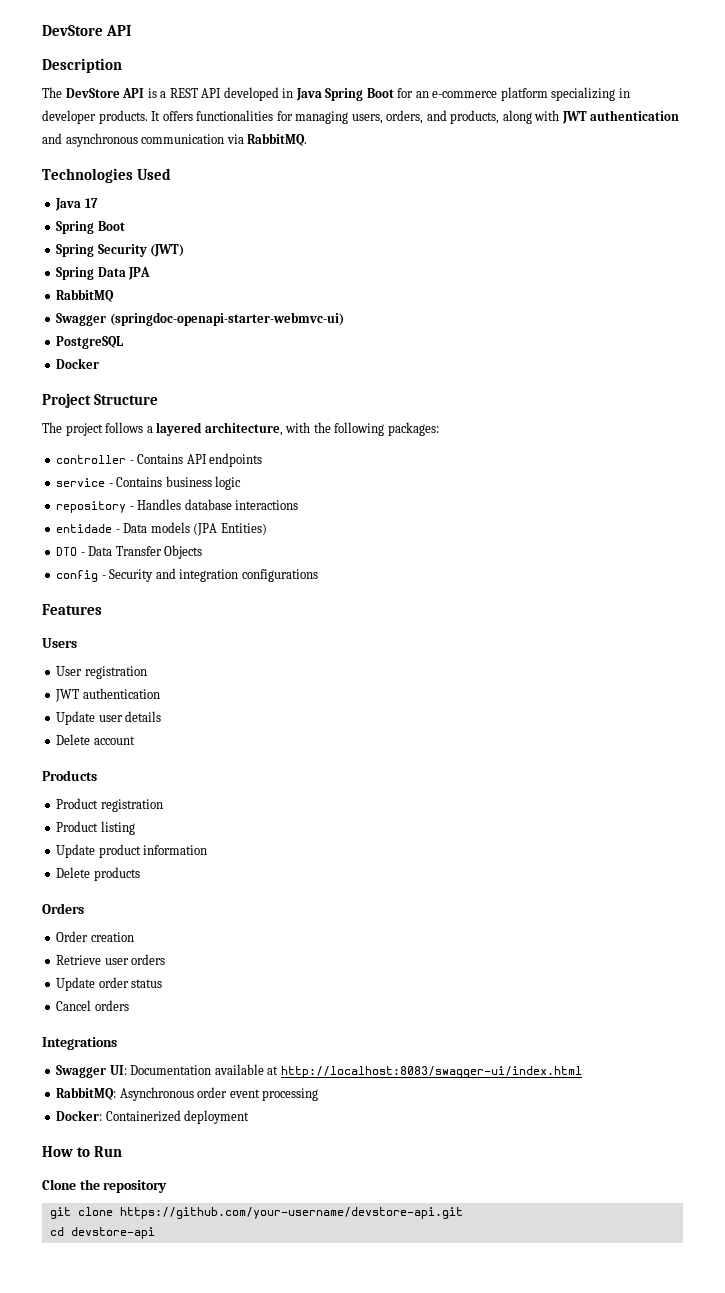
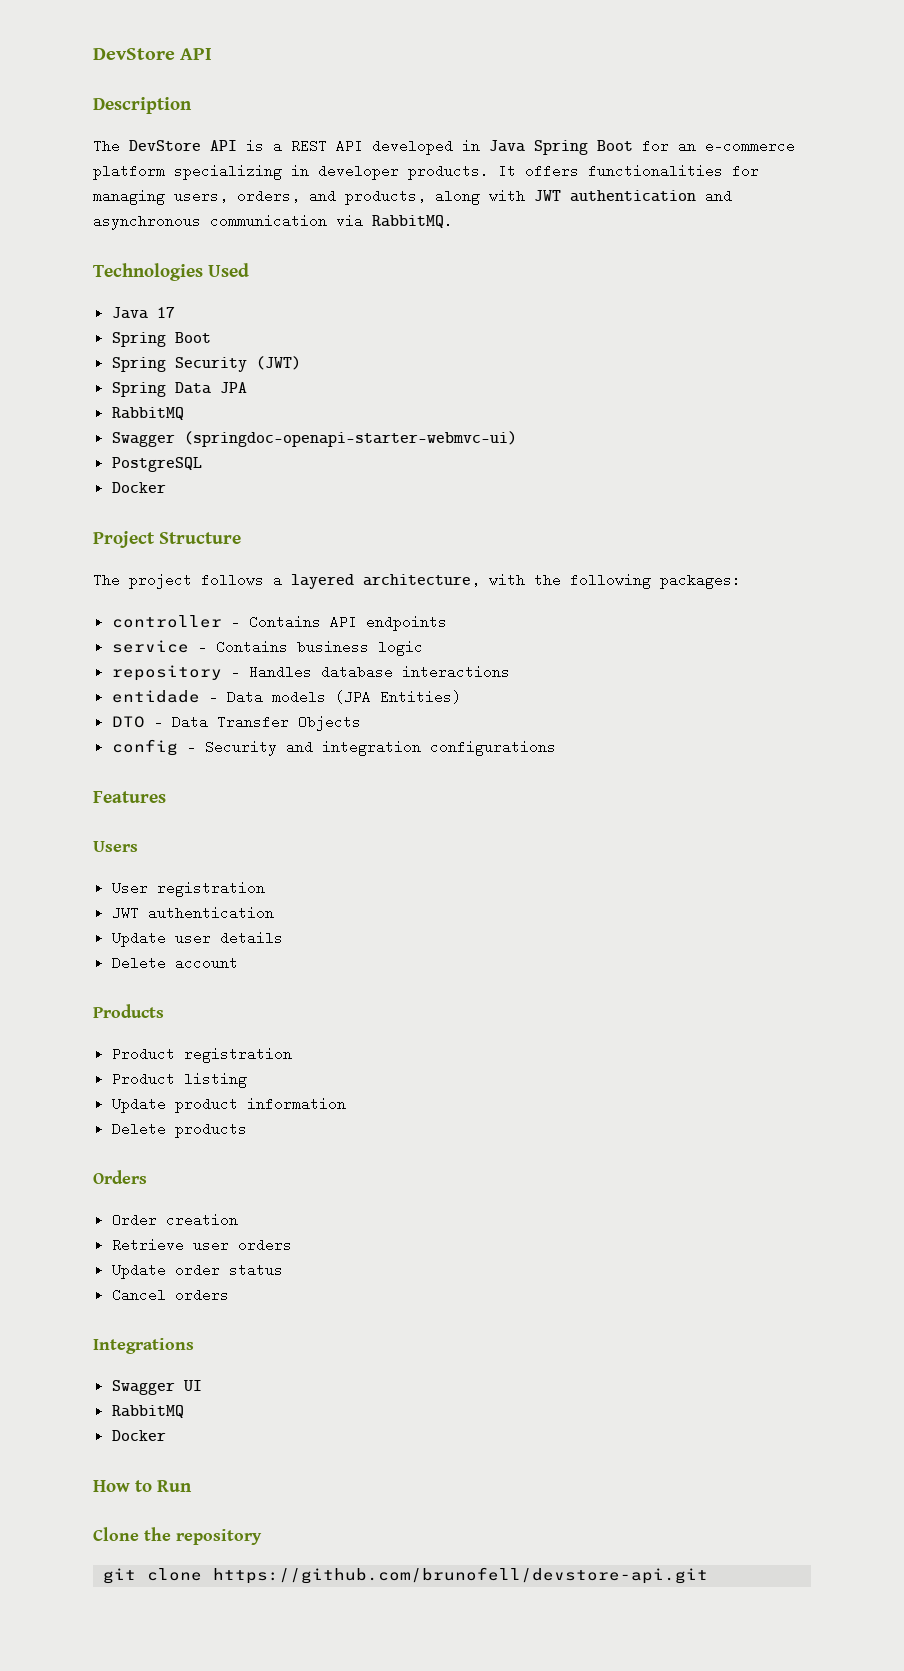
- Swagger UI: Documentation available at http://localhost:8083/swagger-ui/index.html
- RabbitMQ: Asynchronous order event processing
- Docker: Containerized deployment
+ Swagger UI
+ RabbitMQ
+ Docker
- git clone https://github.com/your-username/devstore-api.git
- cd devstore-api
+ git clone https://github.com/brunofell/devstore-api.git

